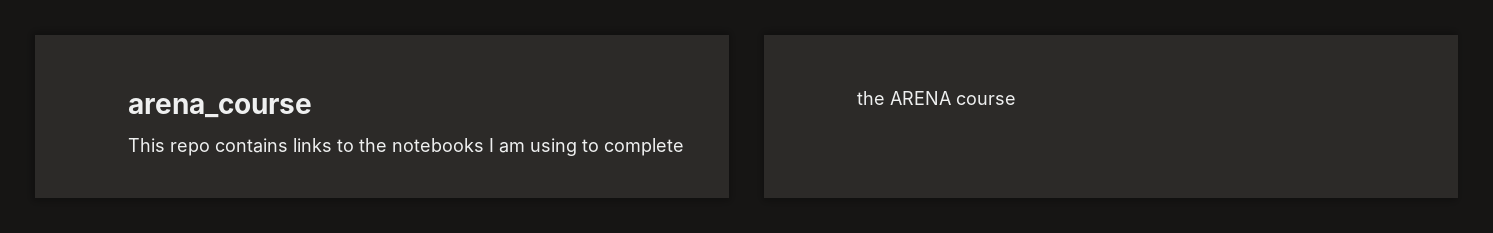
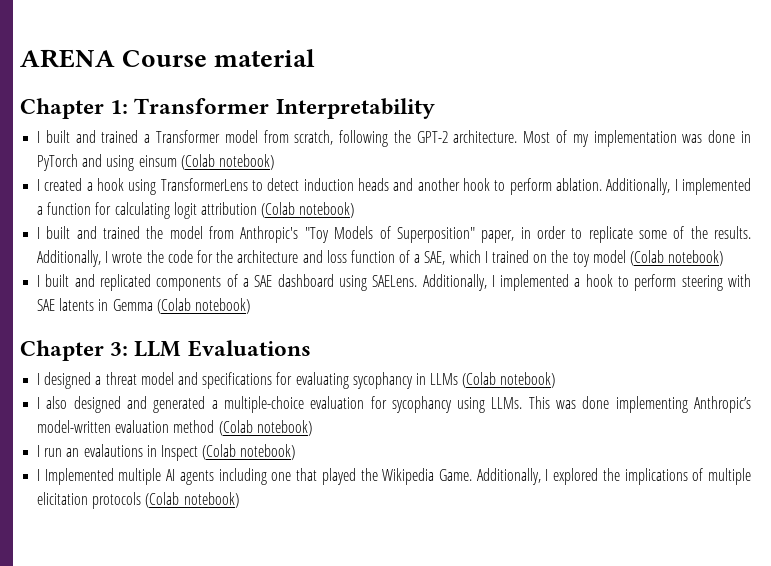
- arena_course
- This repo contains links to the notebooks I am using to complete the ARENA course
+ ARENA Course material
+ Chapter 1: Transformer Interpretability
+ I built and trained a Transformer model from scratch, following the GPT-2 architecture. Most of my implementation was done in PyTorch and using einsum (Colab notebook)
+ I created a hook using TransformerLens to detect induction heads and another hook to perform ablation. Additionally, I implemented a function for calculating logit attribution (Colab notebook)
+ I built and trained the model from Anthropic's "Toy Models of Superposition" paper, in order to replicate some of the results. Additionally, I wrote the code for the architecture and loss function of a SAE, which I trained on the toy model (Colab notebook)
+ I built and replicated components of a SAE dashboard using SAELens. Additionally, I implemented a hook to perform steering with SAE latents in Gemma (Colab notebook)
+ Chapter 3: LLM Evaluations
+ I designed a threat model and specifications for evaluating sycophancy in LLMs (Colab notebook)
+ I also designed and generated a multiple-choice evaluation for sycophancy using LLMs. This was done implementing Anthropic’s model-written evaluation method (Colab notebook)
+ I run an evalautions in Inspect (Colab notebook)
+ I Implemented multiple AI agents including one that played the Wikipedia Game. Additionally, I explored the implications of multiple elicitation protocols (Colab notebook)

